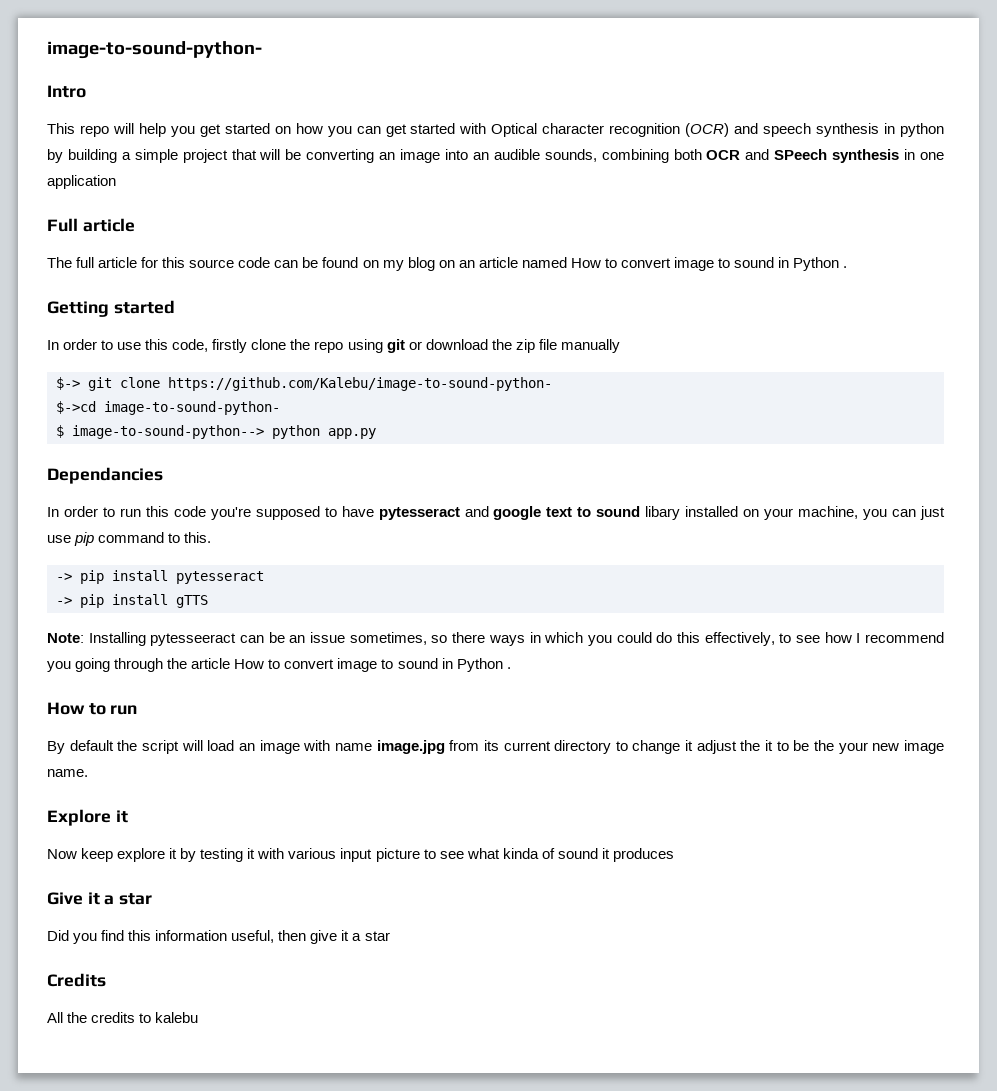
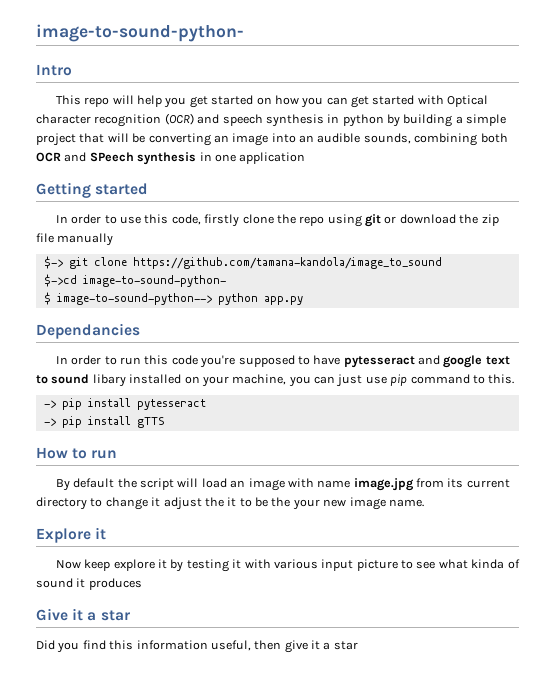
- Full article
- The full article for this source code can be found on my blog on an article named How to convert image to sound in Python .
- $-> git clone https://github.com/Kalebu/image-to-sound-python-
+ $-> git clone https://github.com/tamana-kandola/image_to_sound
- Note: Installing pytesseeract can be an issue sometimes, so there ways in which you could do this effectively, to see how I recommend you going through the article How to convert image to sound in Python .
- Credits
- All the credits to kalebu

